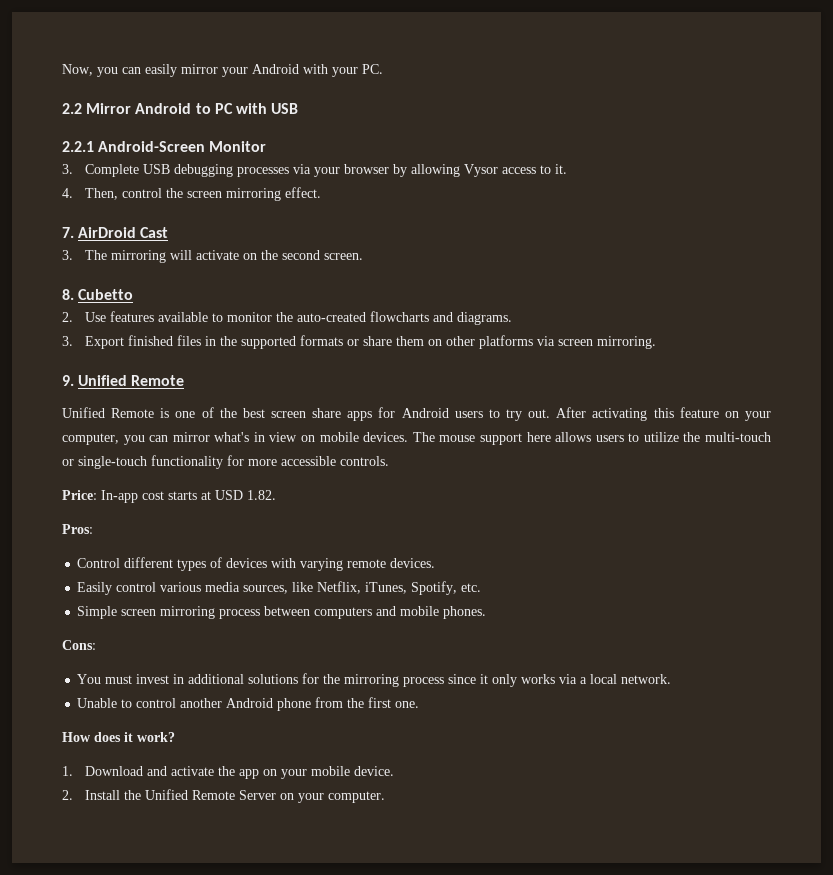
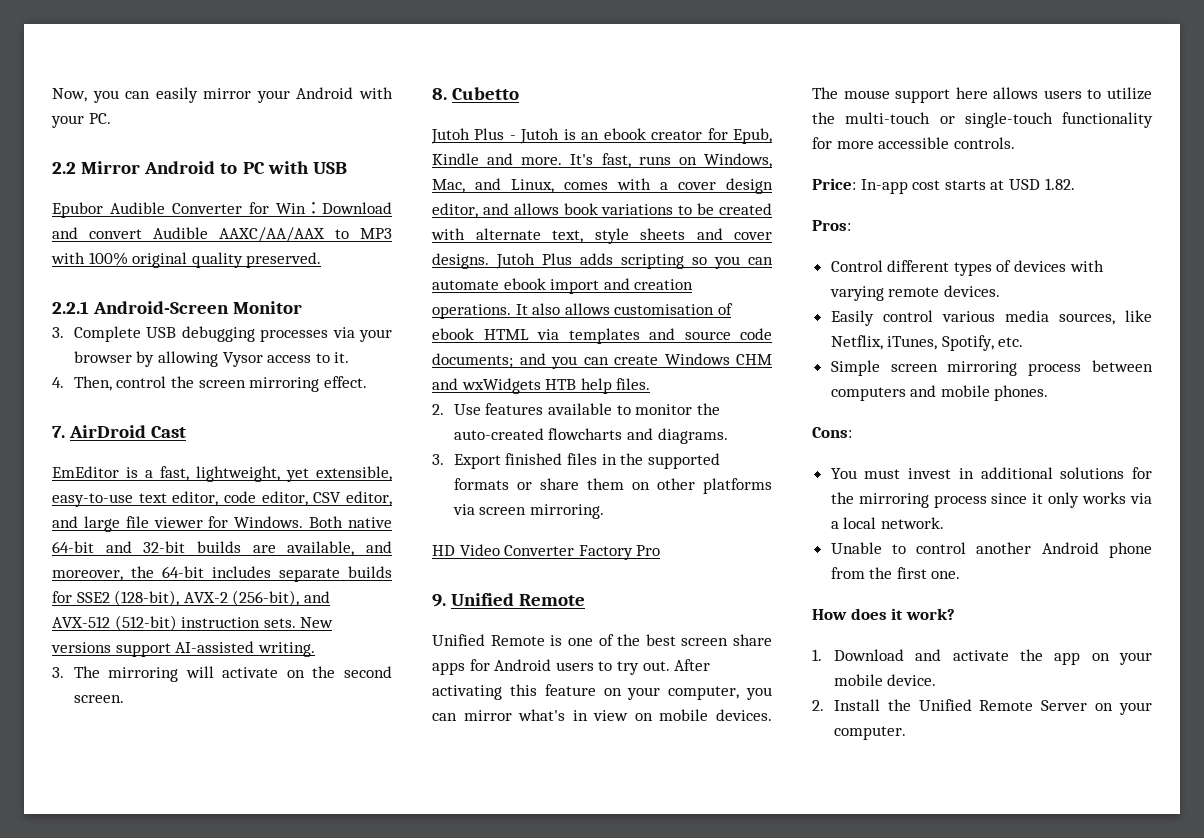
+ Epubor Audible Converter for Win：Download and convert Audible AAXC/AA/AAX to MP3 with 100% original quality preserved.
+ EmEditor is a fast, lightweight, yet extensible, easy-to-use text editor, code editor, CSV editor, and large file viewer for Windows. Both native 64-bit and 32-bit builds are available, and moreover, the 64-bit includes separate builds for SSE2 (128-bit), AVX-2 (256-bit), and AVX-512 (512-bit) instruction sets. New versions support AI-assisted writing.
+ Jutoh Plus - Jutoh is an ebook creator for Epub, Kindle and more. It's fast, runs on Windows, Mac, and Linux, comes with a cover design editor, and allows book variations to be created with alternate text, style sheets and cover designs. Jutoh Plus adds scripting so you can automate ebook import and creation operations. It also allows customisation of ebook HTML via templates and source code documents; and you can create Windows CHM and wxWidgets HTB help files.
+ HD Video Converter Factory Pro

